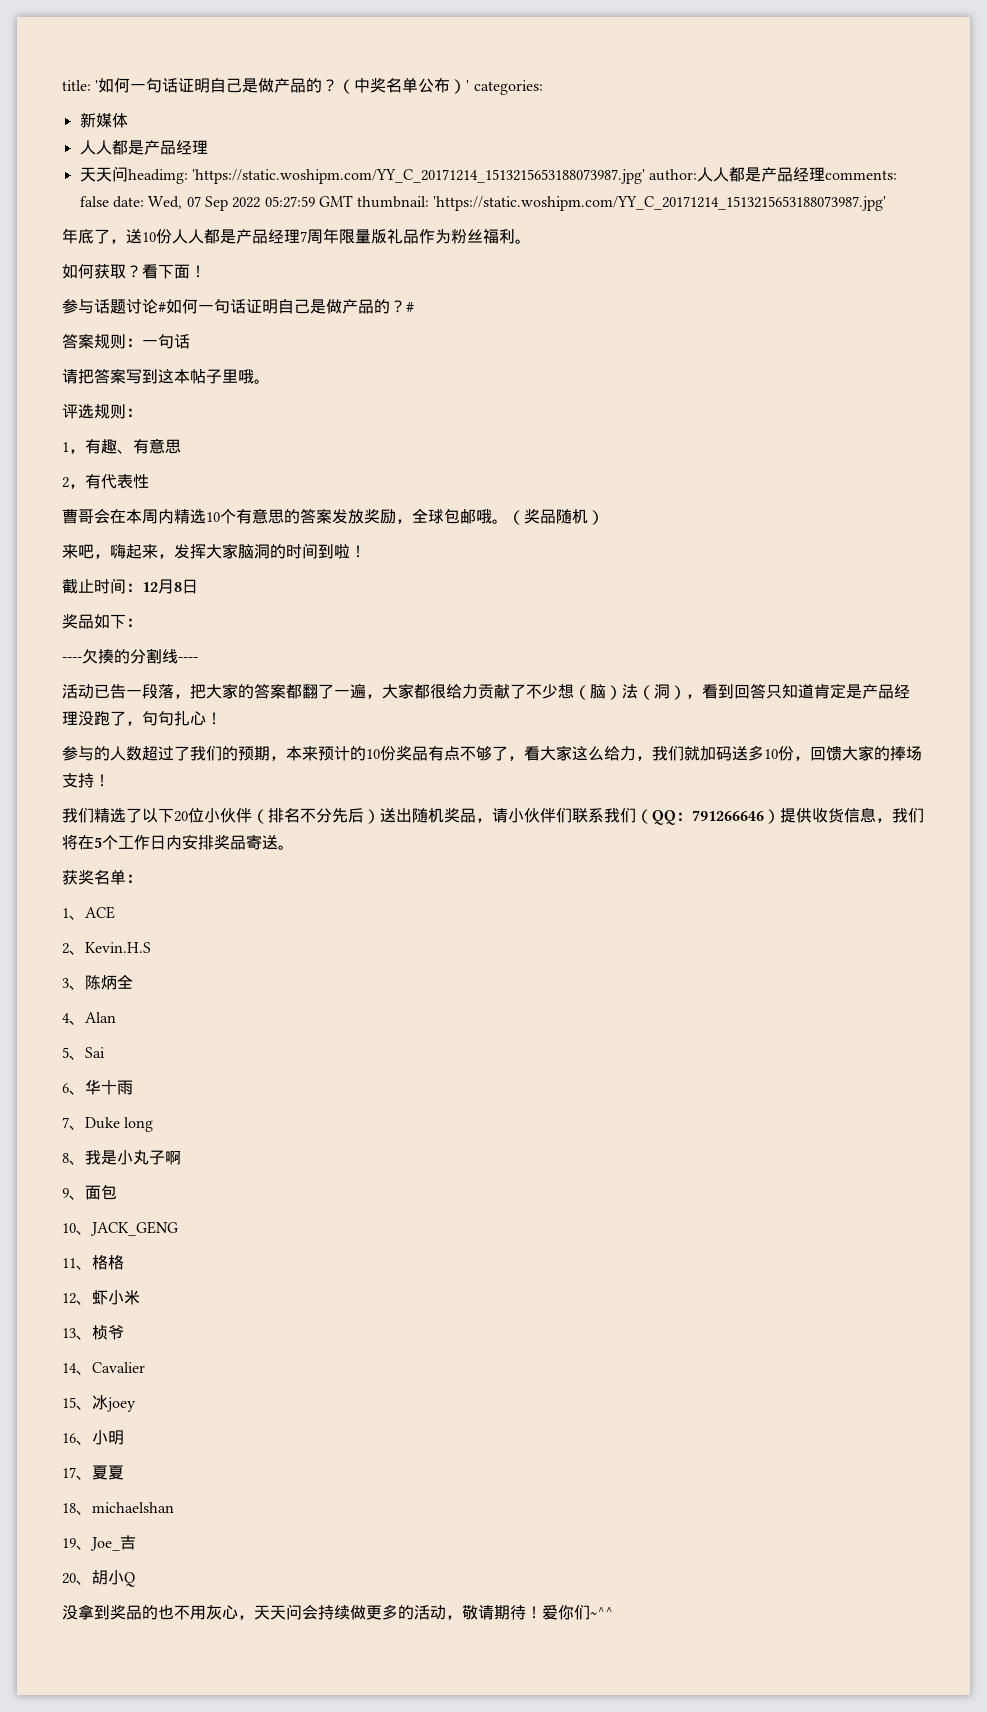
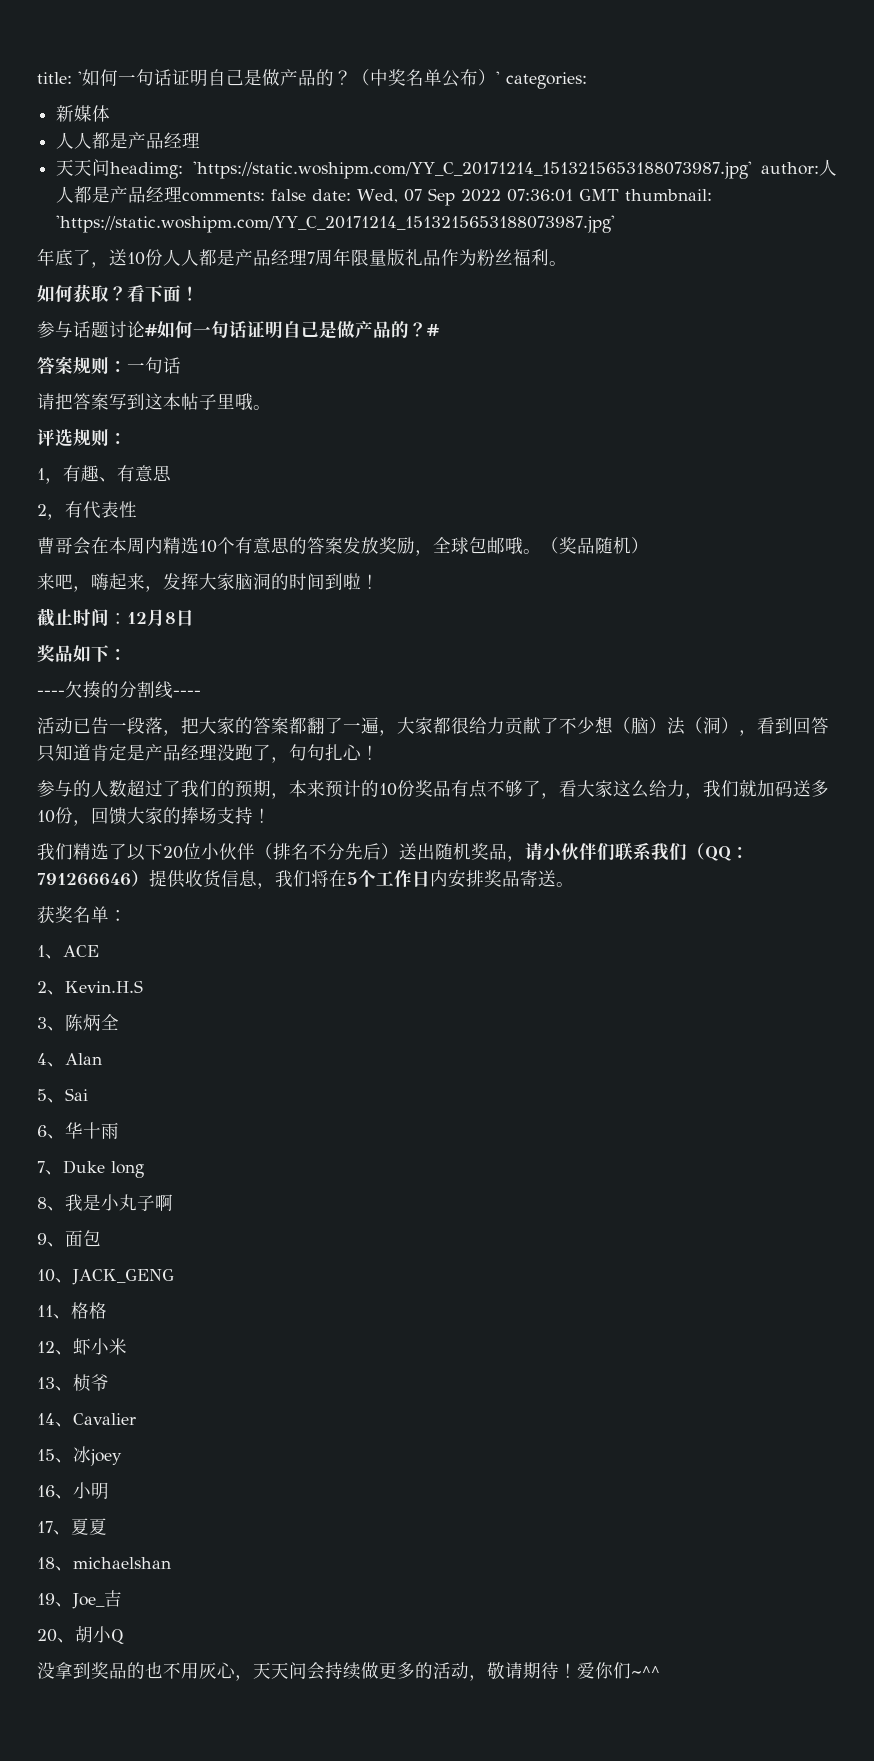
- 天天问headimg: 'https://static.woshipm.com/YY_C_20171214_1513215653188073987.jpg' author:人人都是产品经理comments: false date: Wed, 07 Sep 2022 05:27:59 GMT thumbnail: 'https://static.woshipm.com/YY_C_20171214_1513215653188073987.jpg'
+ 天天问headimg: 'https://static.woshipm.com/YY_C_20171214_1513215653188073987.jpg' author:人人都是产品经理comments: false date: Wed, 07 Sep 2022 07:36:01 GMT thumbnail: 'https://static.woshipm.com/YY_C_20171214_1513215653188073987.jpg'

